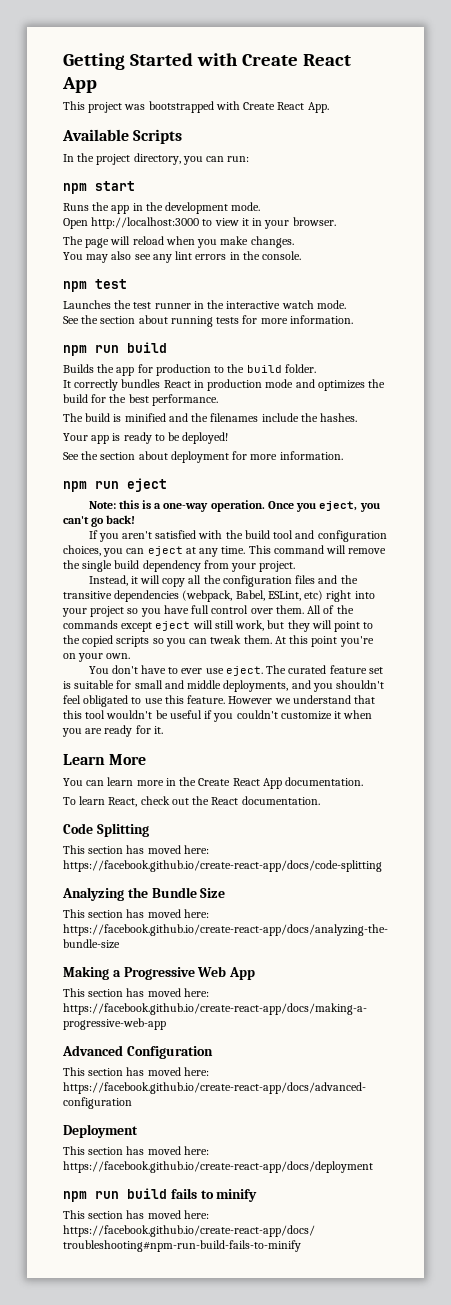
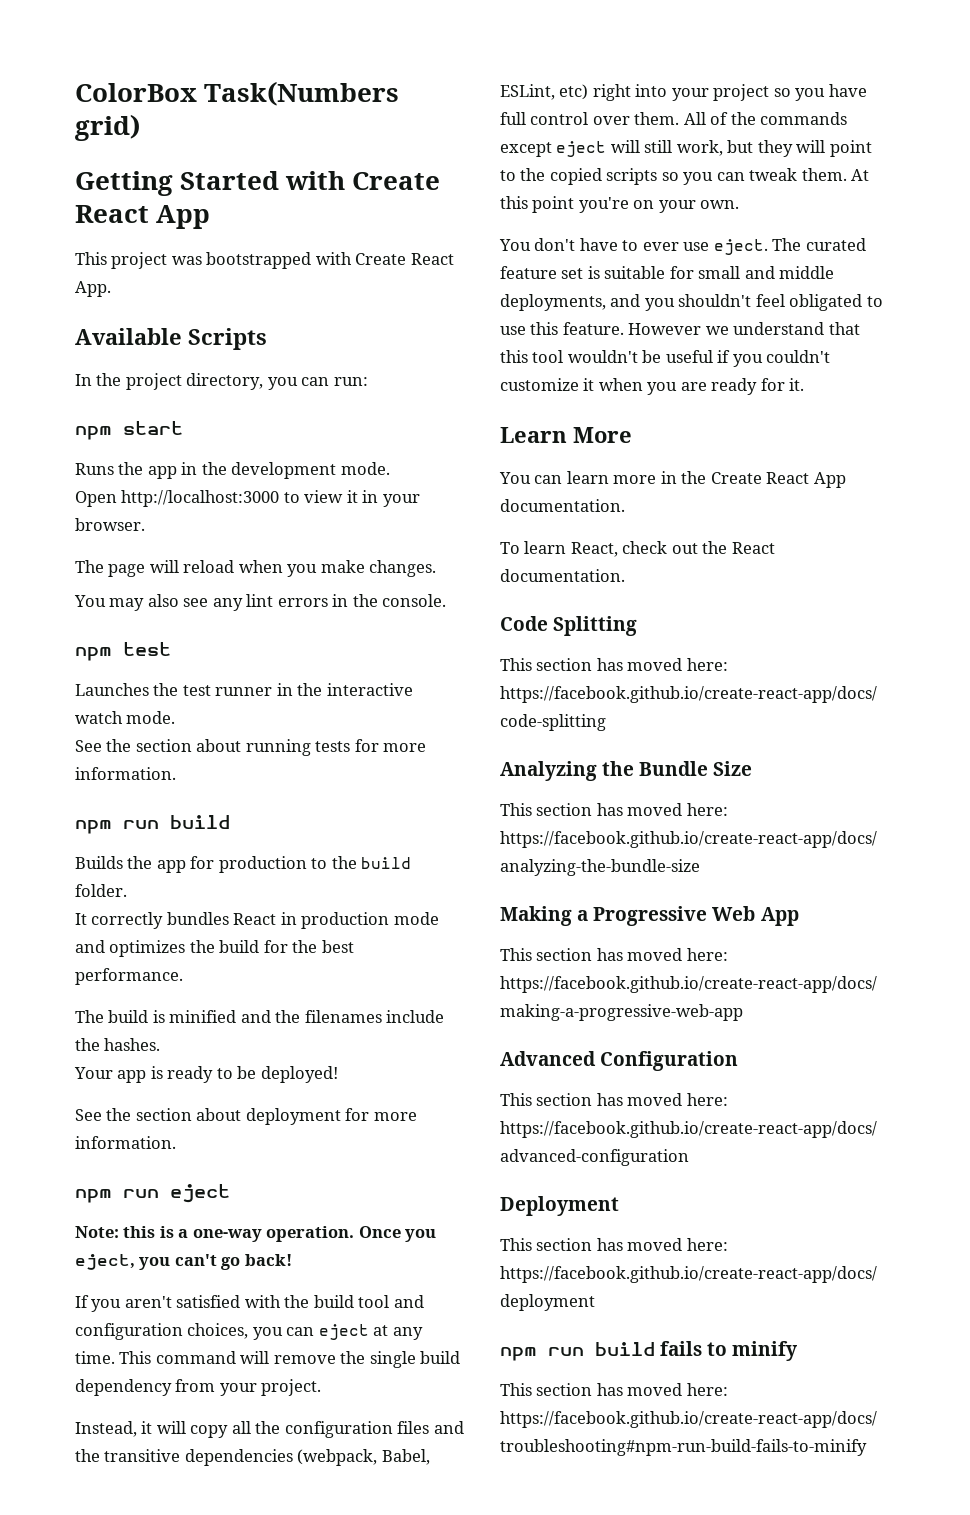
+ ColorBox Task(Numbers grid)

